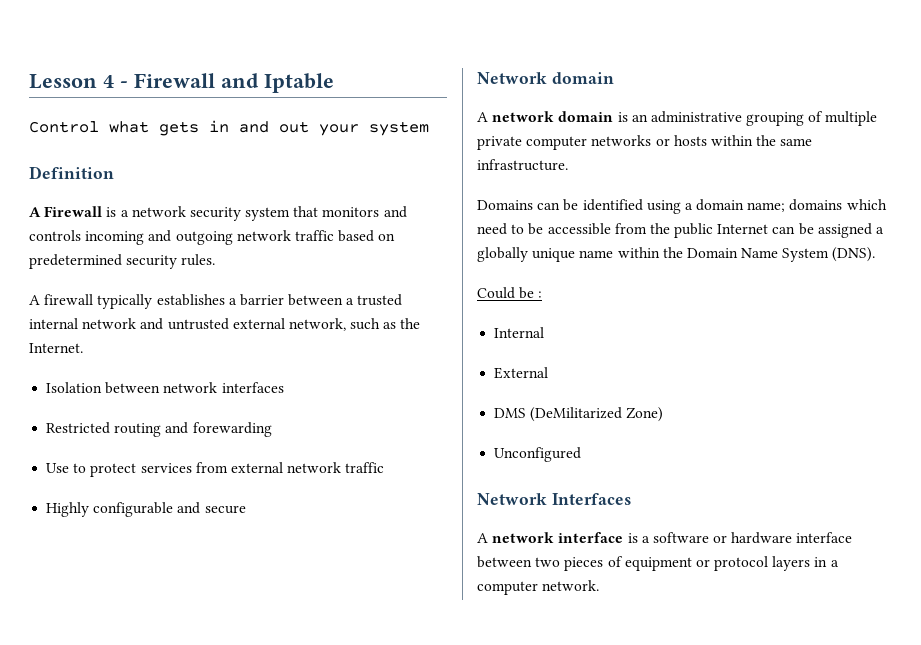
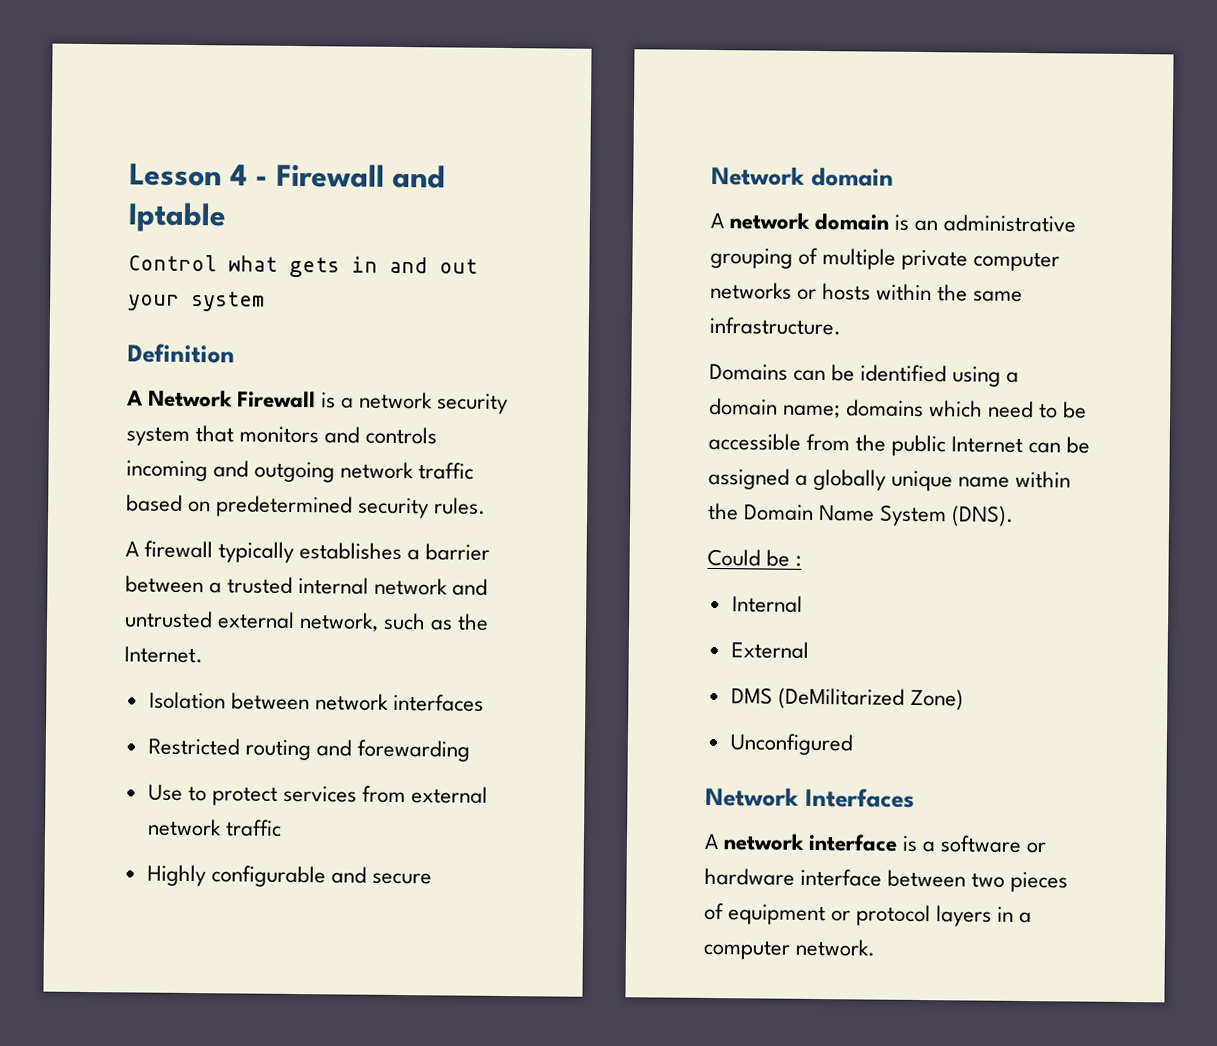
- A Firewall is a network security system that monitors and controls incoming and outgoing network traffic based on predetermined security rules.
+ A Network Firewall is a network security system that monitors and controls incoming and outgoing network traffic based on predetermined security rules.

